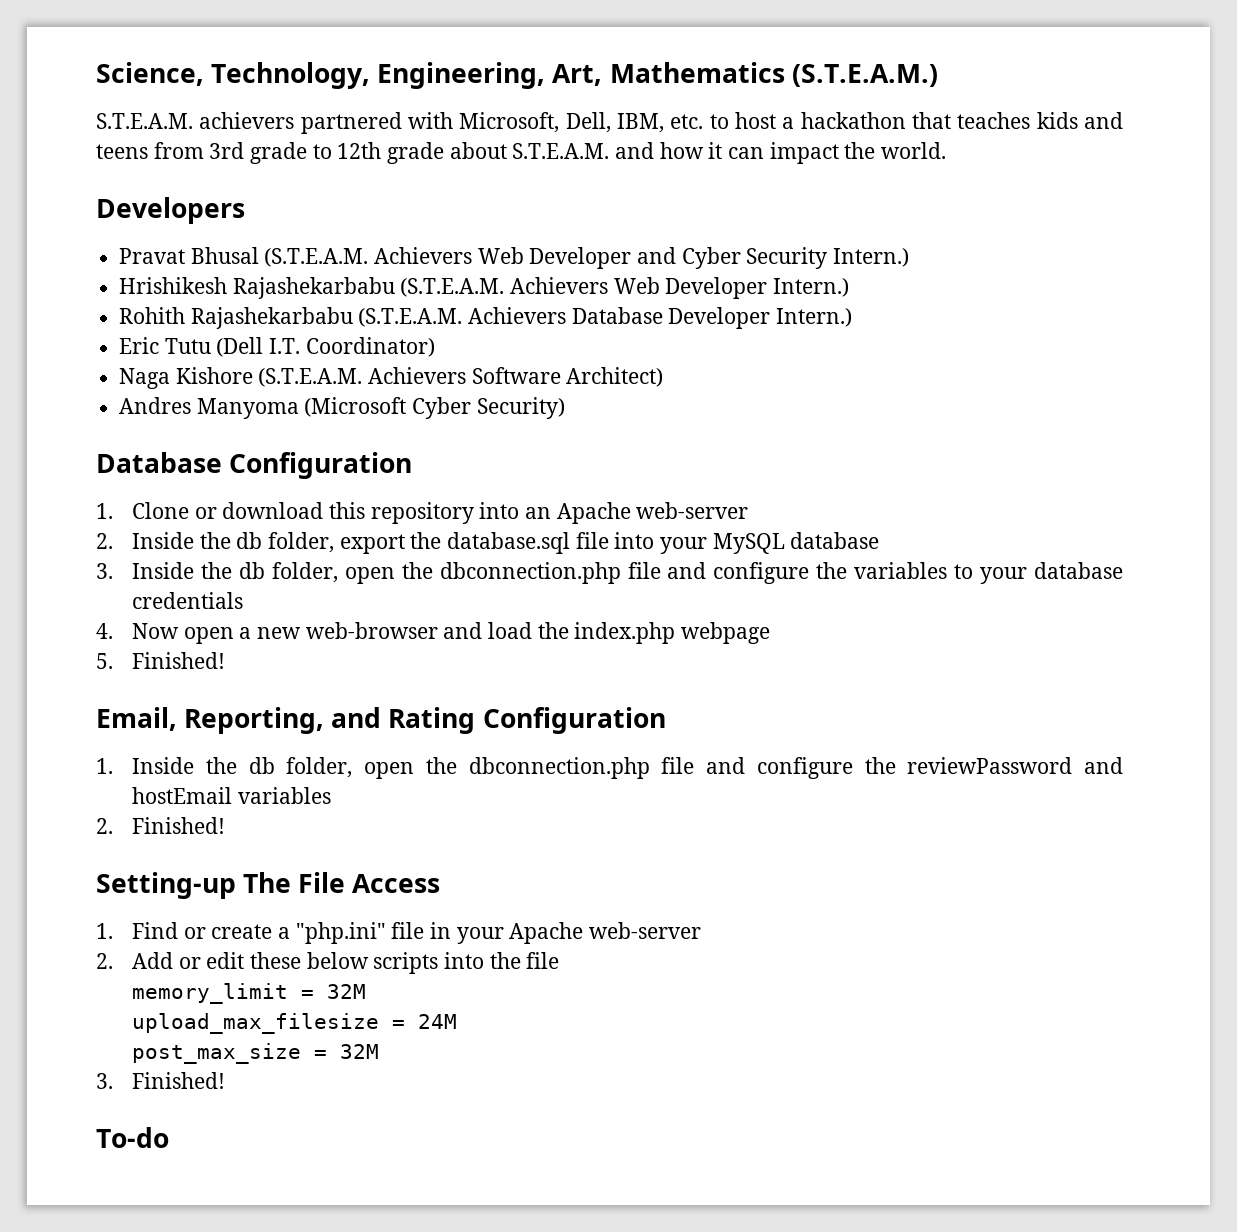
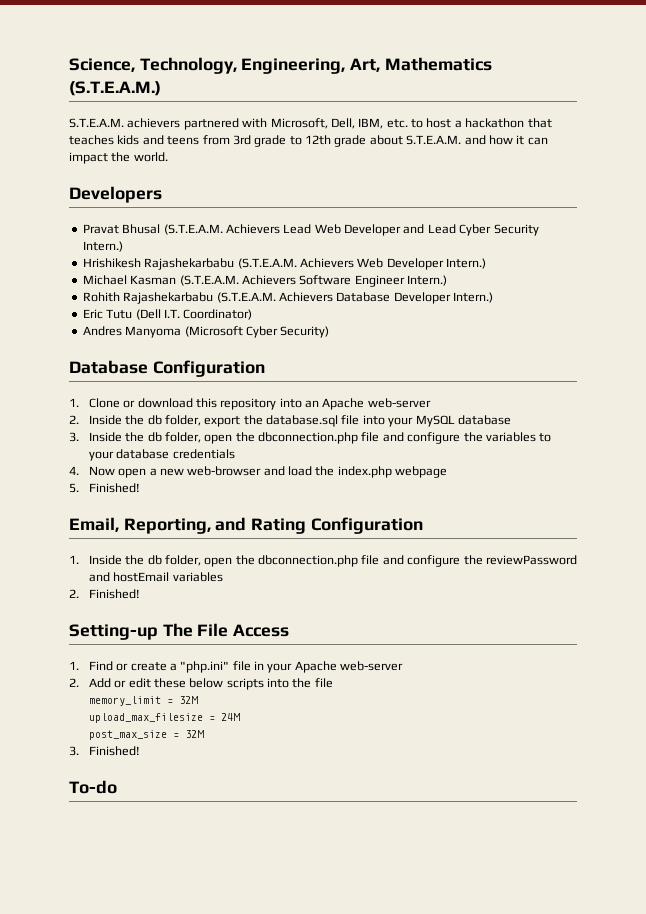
- Pravat Bhusal (S.T.E.A.M. Achievers Web Developer and Cyber Security Intern.)
+ Pravat Bhusal (S.T.E.A.M. Achievers Lead Web Developer and Lead Cyber Security Intern.)
+ Michael Kasman (S.T.E.A.M. Achievers Software Engineer Intern.)
- Naga Kishore (S.T.E.A.M. Achievers Software Architect)

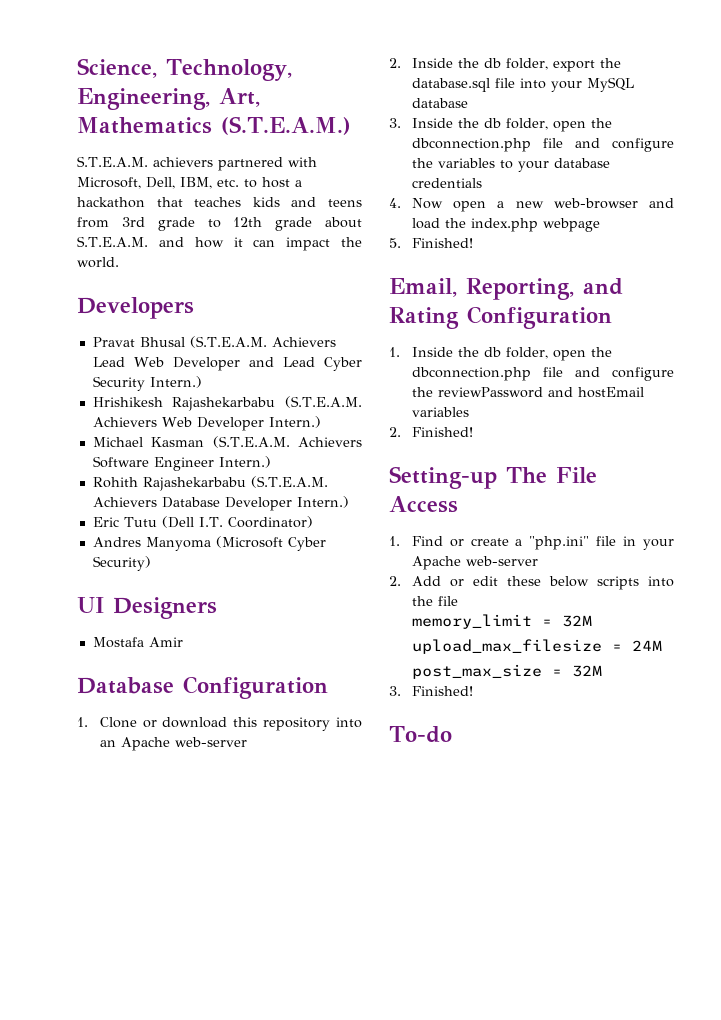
+ UI Designers
+ Mostafa Amir

